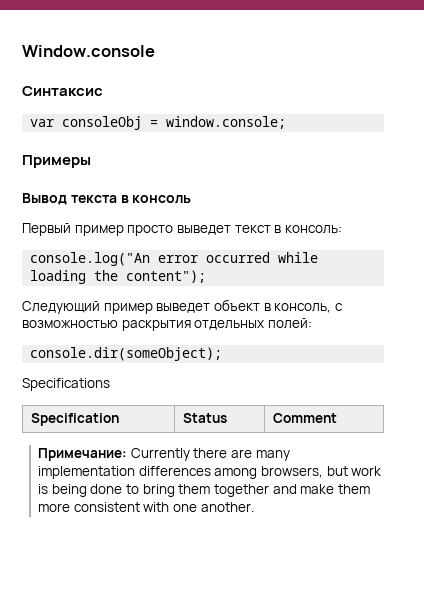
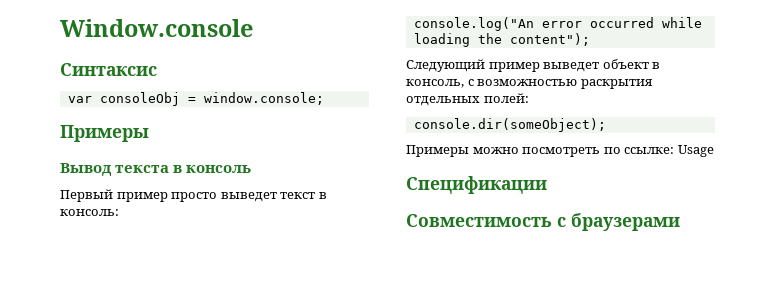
- Specifications
- Specification | Status | Comment
- Примечание: Currently there are many implementation differences among browsers, but work is being done to bring them together and make them more consistent with one another.
+ Примеры можно посмотреть по ссылке: Usage
+ Спецификации
+ Совместимость с браузерами

